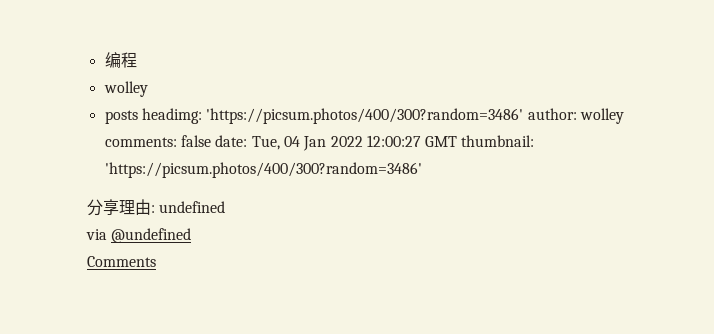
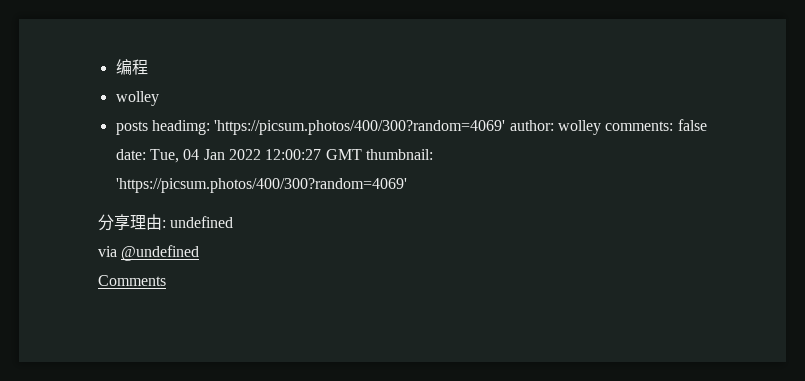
- posts headimg: 'https://picsum.photos/400/300?random=3486' author: wolley comments: false date: Tue, 04 Jan 2022 12:00:27 GMT thumbnail: 'https://picsum.photos/400/300?random=3486'
+ posts headimg: 'https://picsum.photos/400/300?random=4069' author: wolley comments: false date: Tue, 04 Jan 2022 12:00:27 GMT thumbnail: 'https://picsum.photos/400/300?random=4069'

